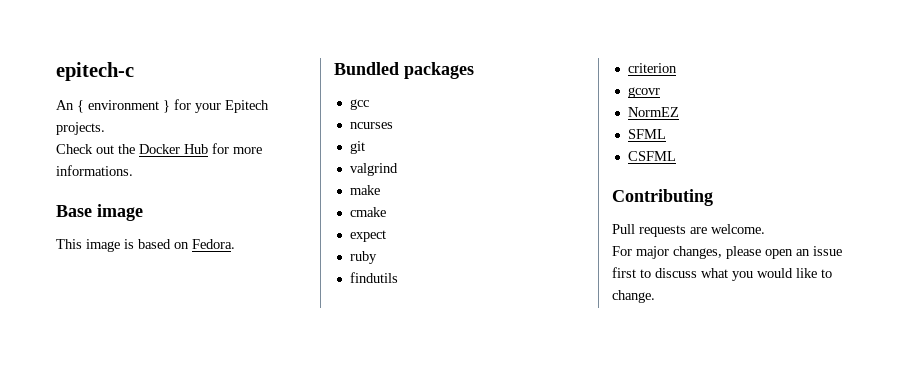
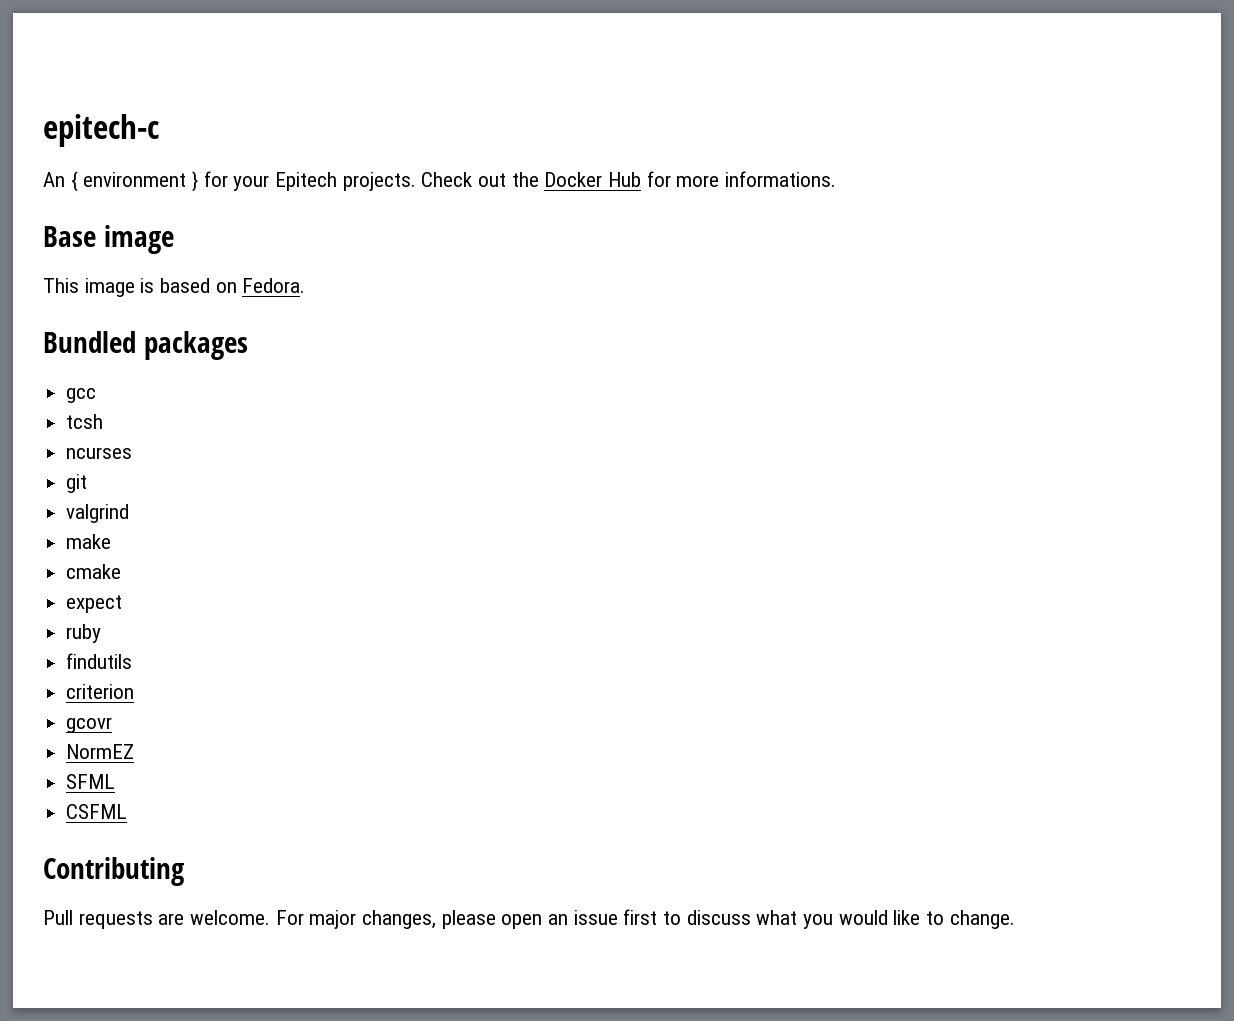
- An { environment } for your Epitech projects.
- Check out the Docker Hub for more informations.
+ An { environment } for your Epitech projects. Check out the Docker Hub for more informations.
+ tcsh
- Pull requests are welcome.
- For major changes, please open an issue first to discuss what you would like to change.
+ Pull requests are welcome. For major changes, please open an issue first to discuss what you would like to change.

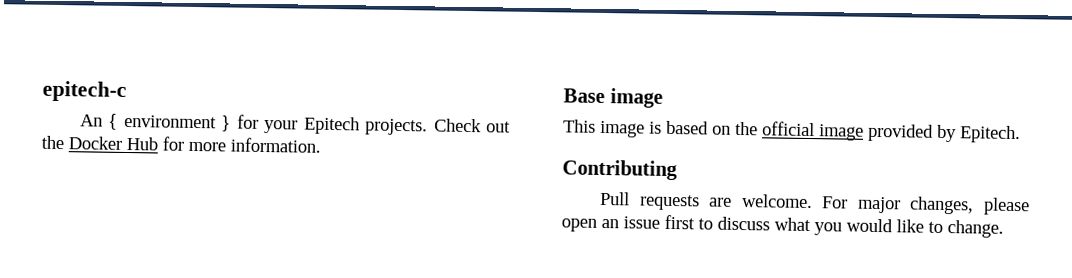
- Check out the Docker Hub for more informations.
+ Check out the Docker Hub for more information.
- This image is based on Fedora.
- Bundled packages
- gcc
- tcsh
- ncurses
- git
- valgrind
- make
- cmake
- expect
- ruby
- findutils
- criterion
- gcovr
- NormEZ
- SFML
- CSFML
+ This image is based on the official image provided by Epitech.

